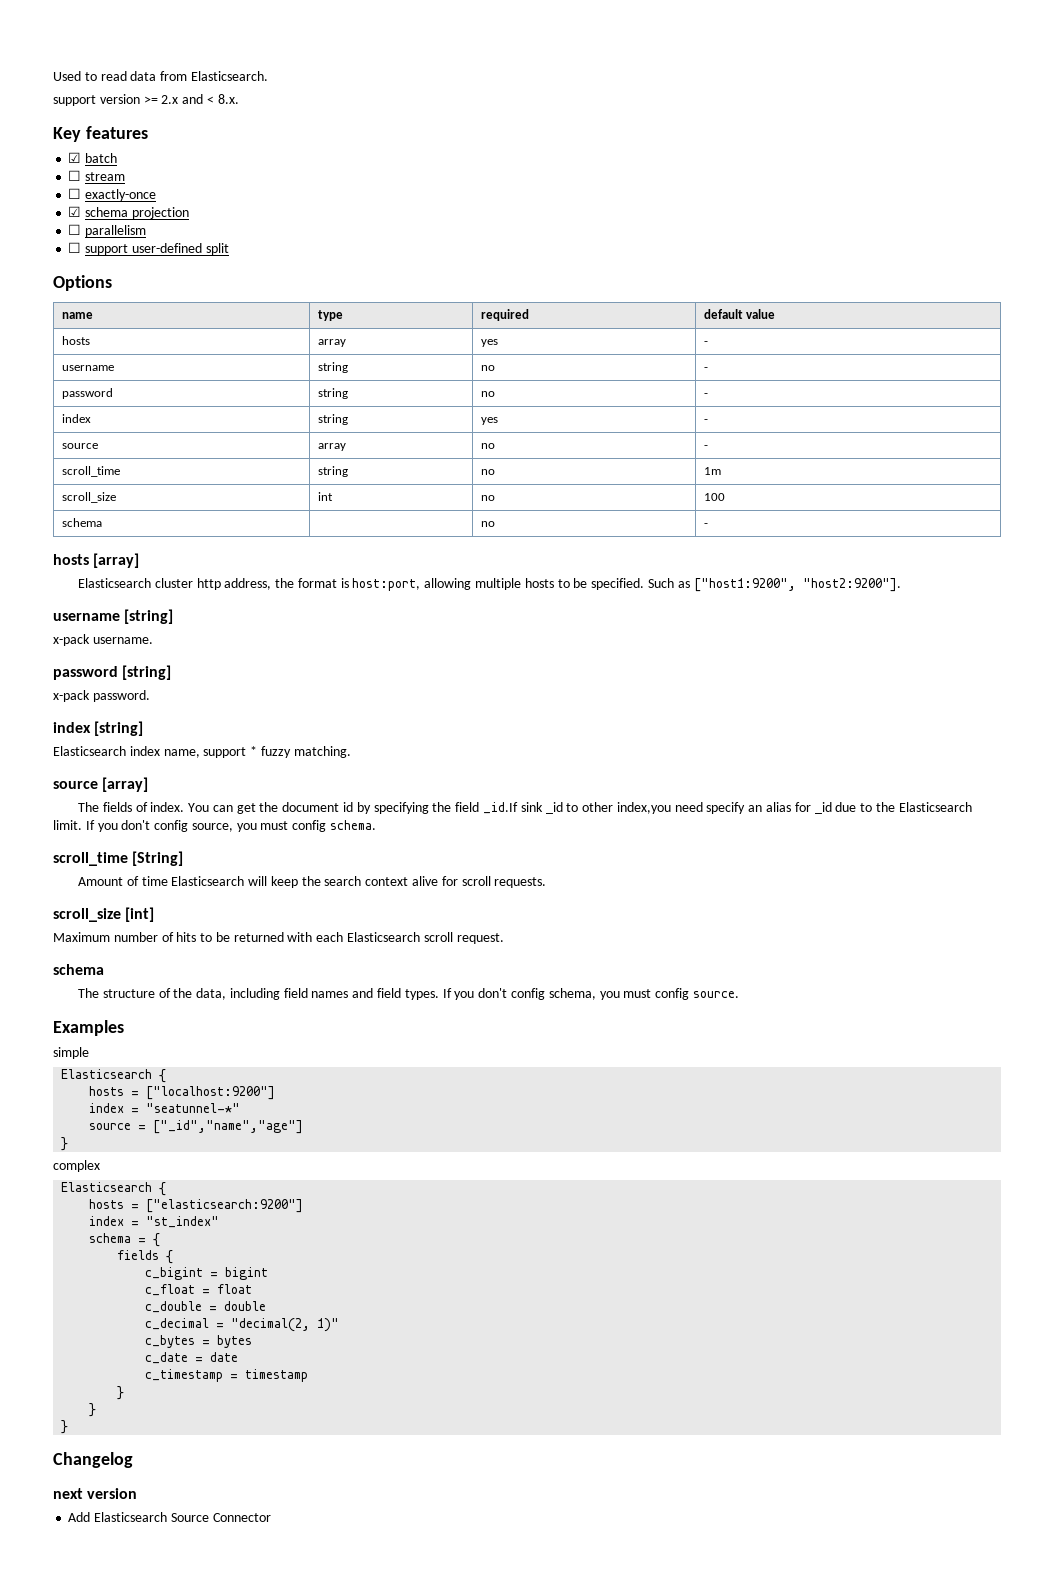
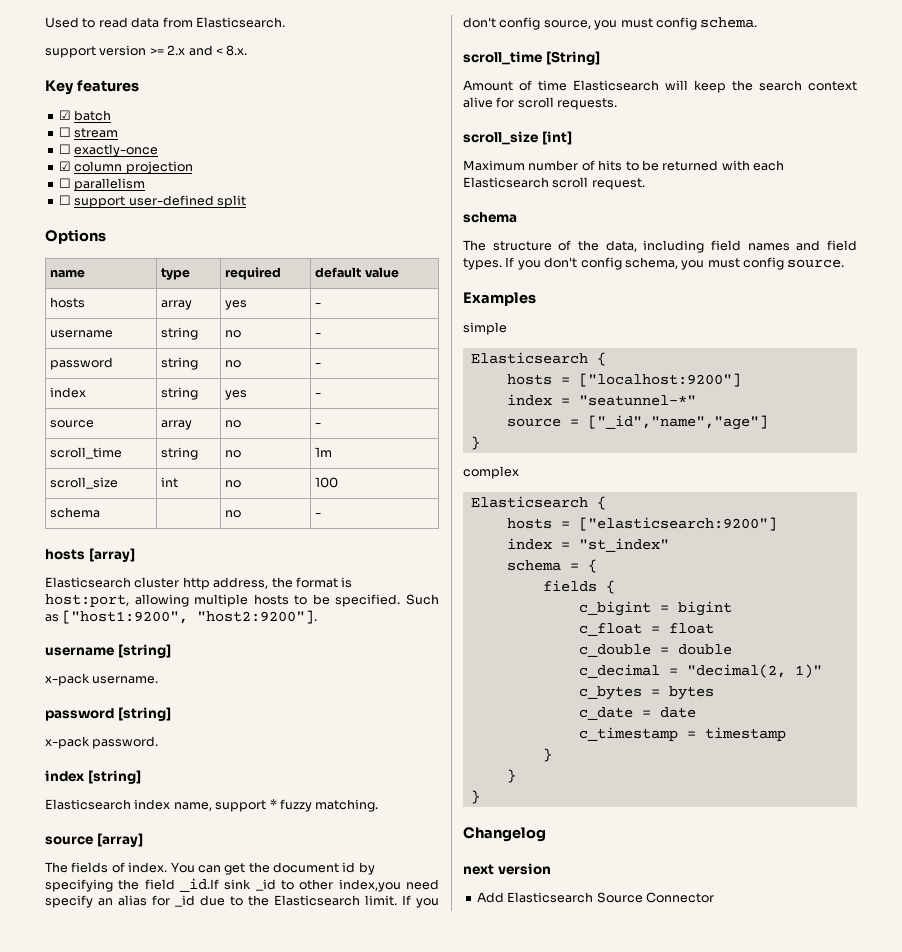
- ☑ schema projection
+ ☑ column projection

